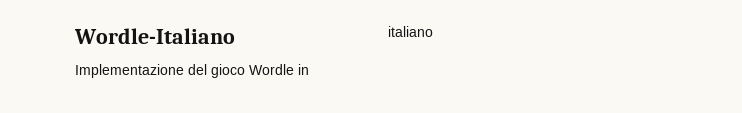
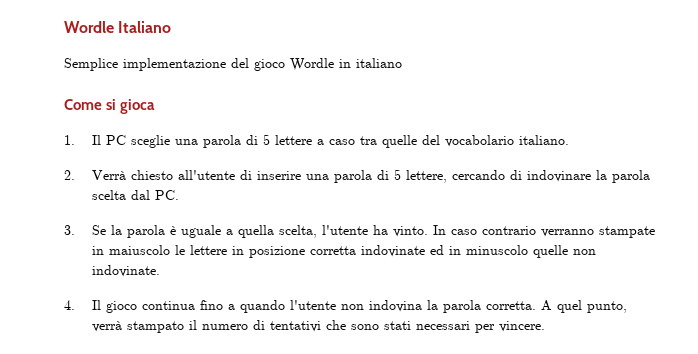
- Wordle-Italiano
- Implementazione del gioco Wordle in italiano
+ Wordle Italiano
+ Semplice implementazione del gioco Wordle in italiano
+ Come si gioca
+ 1. Il PC sceglie una parola di 5 lettere a caso tra quelle del vocabolario italiano.
+ 2. Verrà chiesto all'utente di inserire una parola di 5 lettere, cercando di indovinare la parola scelta dal PC.
+ 3. Se la parola è uguale a quella scelta, l'utente ha vinto. In caso contrario verranno stampate in maiuscolo le lettere in posizione corretta indovinate ed in minuscolo quelle non indovinate.
+ 4. Il gioco continua fino a quando l'utente non indovina la parola corretta. A quel punto, verrà stampato il numero di tentativi che sono stati necessari per vincere.

